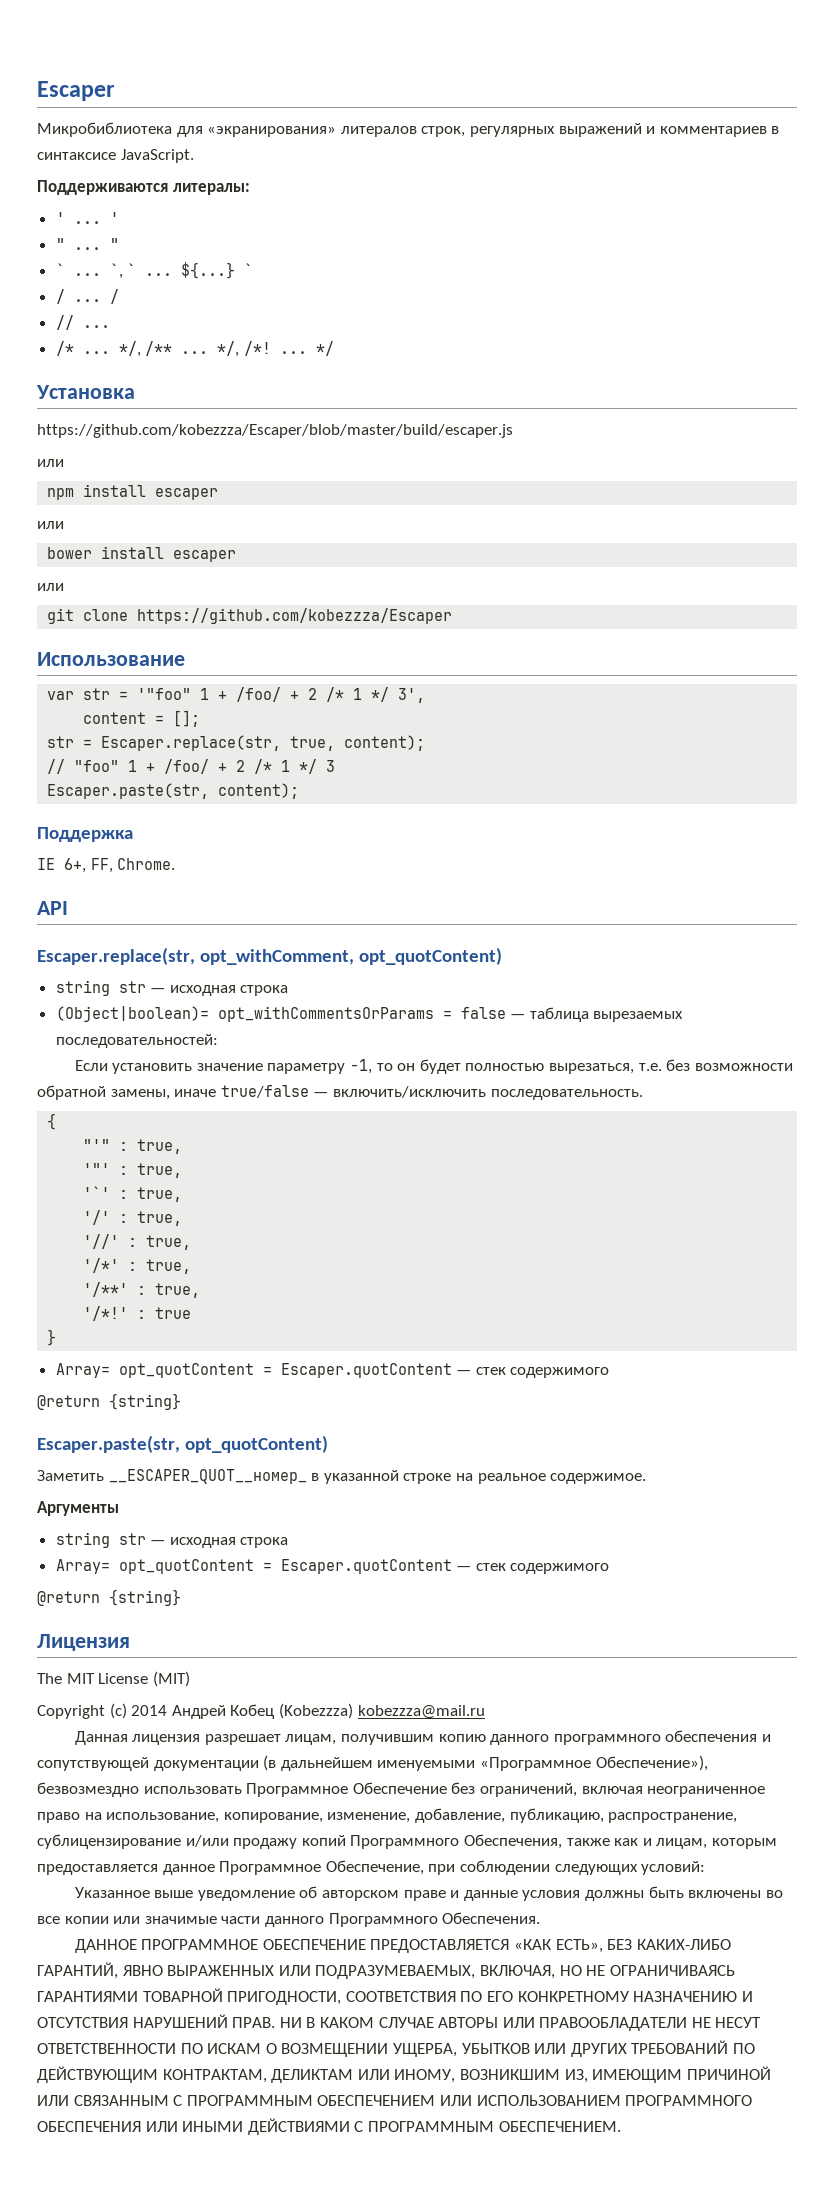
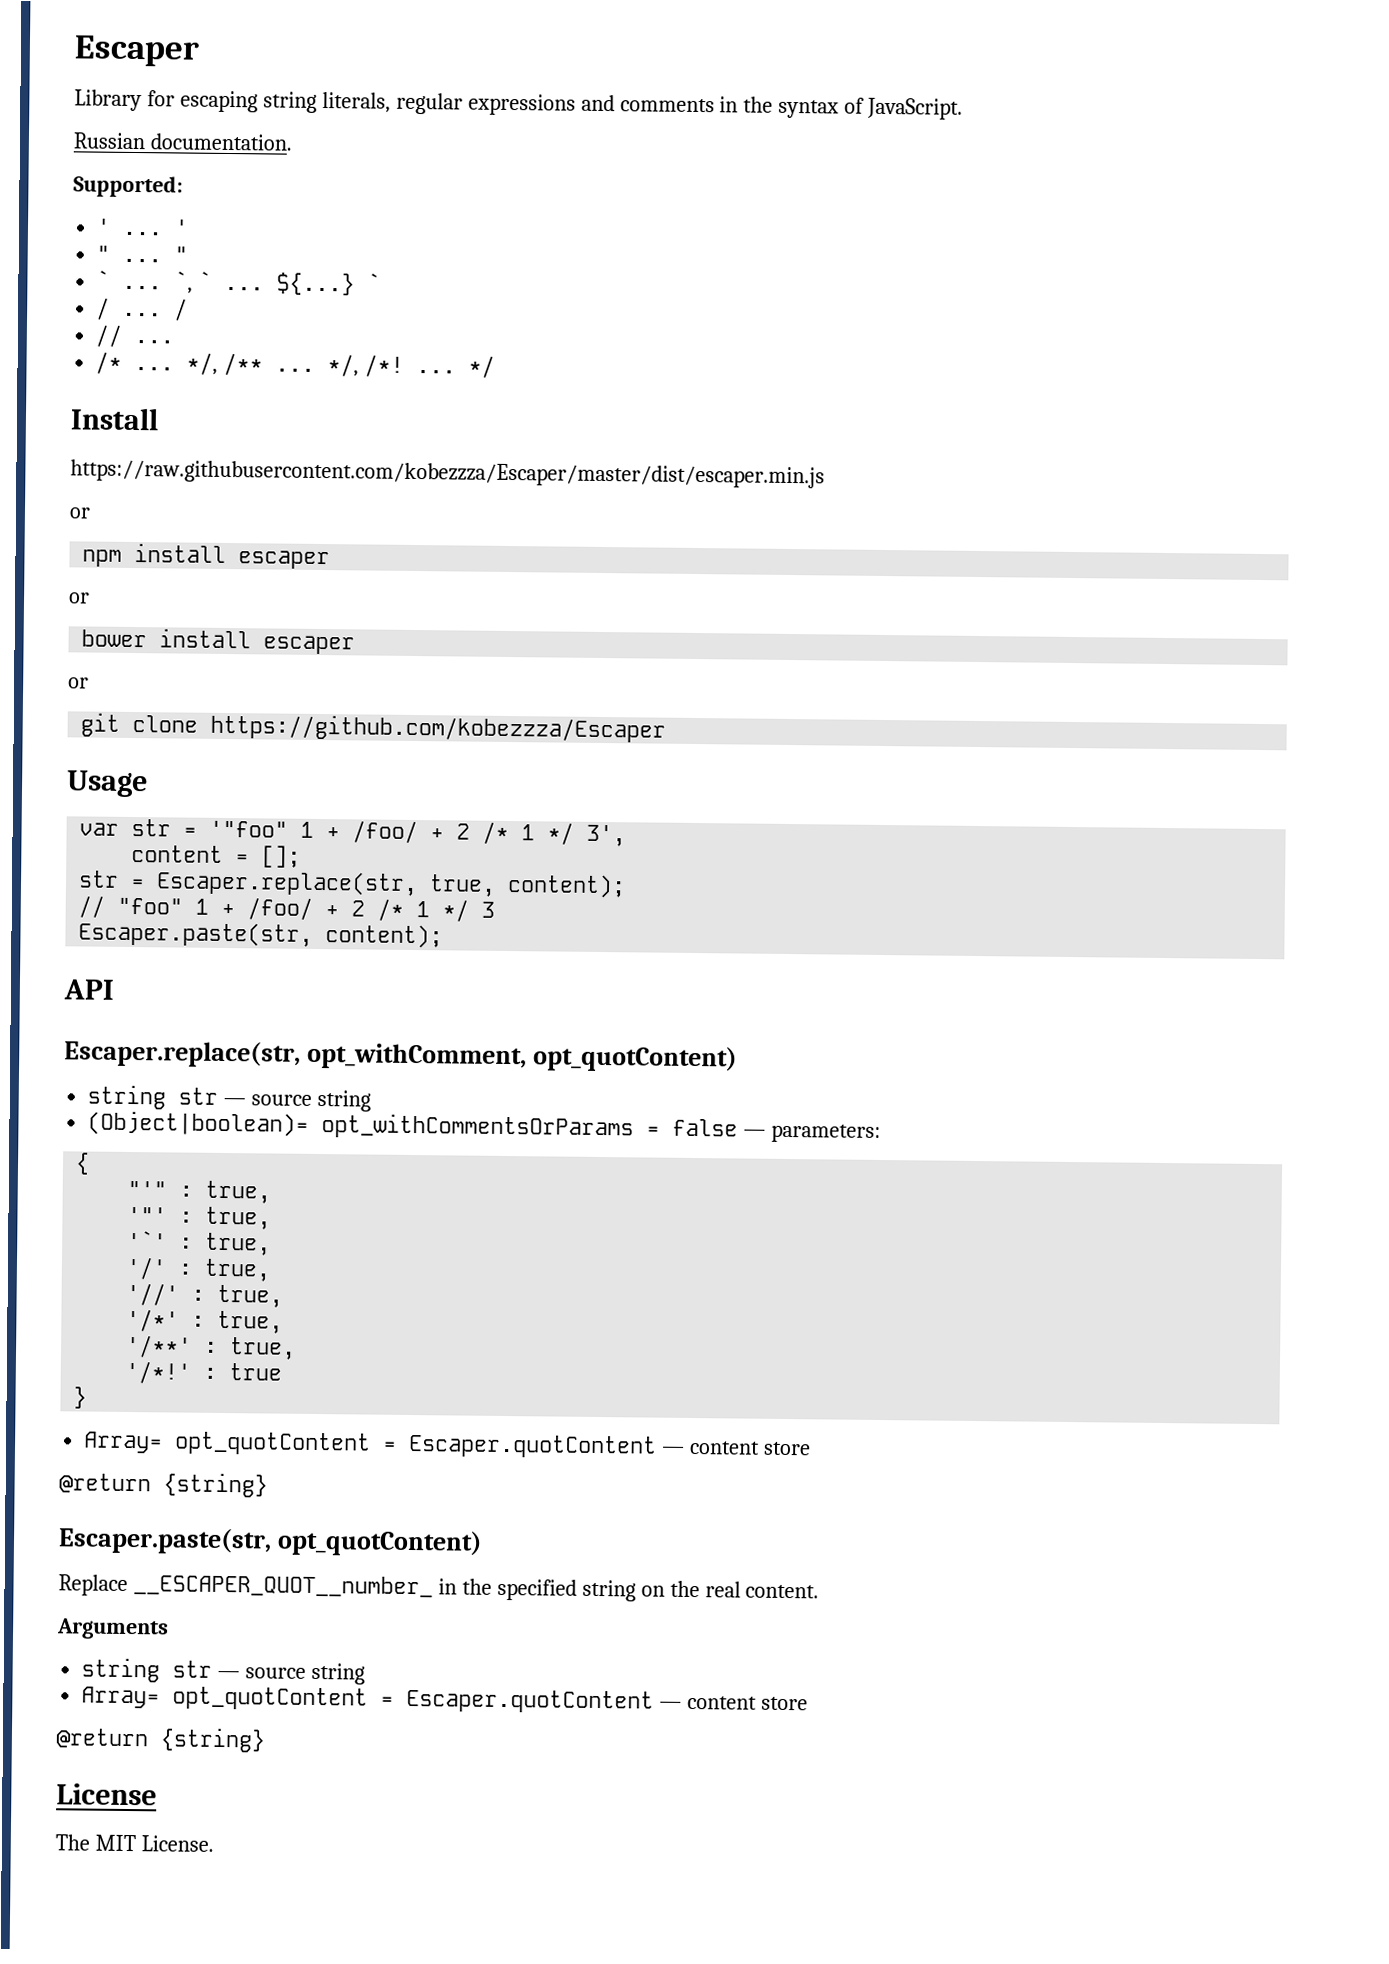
- Микробиблиотека для «экранирования» литералов строк, регулярных выражений и комментариев в синтаксисе JavaScript.
- Поддерживаются литералы:
+ Library for escaping string literals, regular expressions and comments in the syntax of JavaScript.
+ Russian documentation.
+ Supported:
- Установка
- https://github.com/kobezzza/Escaper/blob/master/build/escaper.js
- или
+ Install
+ https://raw.githubusercontent.com/kobezzza/Escaper/master/dist/escaper.min.js
+ or
  npm install escaper
- или
+ or
  bower install escaper
- или
+ or
- Использование
+ Usage
- Поддержка
- IE 6+, FF, Chrome.
  Escaper.replace(str, opt_withComment, opt_quotContent)
- string str — исходная строка
+ string str — source string
- (Object|boolean)= opt_withCommentsOrParams = false — таблица вырезаемых последовательностей:
- Если установить значение параметру -1, то он будет полностью вырезаться, т.е. без возможности обратной замены, иначе true/false — включить/исключить последовательность.
+ (Object|boolean)= opt_withCommentsOrParams = false — parameters:
  }
- Array= opt_quotContent = Escaper.quotContent — стек содержимого
+ Array= opt_quotContent = Escaper.quotContent — content store
- Заметить __ESCAPER_QUOT__номер_ в указанной строке на реальное содержимое.
- Аргументы
- string str — исходная строка
- Array= opt_quotContent = Escaper.quotContent — стек содержимого
+ Replace __ESCAPER_QUOT__number_ in the specified string on the real content.
+ Arguments
+ string str — source string
+ Array= opt_quotContent = Escaper.quotContent — content store
  @return {string}
- Лицензия
+ License
- The MIT License (MIT)
- Copyright (c) 2014 Андрей Кобец (Kobezzza) kobezzza@mail.ru
- Данная лицензия разрешает лицам, получившим копию данного программного обеспечения и сопутствующей документации (в дальнейшем именуемыми «Программное Обеспечение»), безвозмездно использовать Программное Обеспечение без ограничений, включая неограниченное право на использование, копирование, изменение, добавление, публикацию, распространение, сублицензирование и/или продажу копий Программного Обеспечения, также как и лицам, которым предоставляется данное Программное Обеспечение, при соблюдении следующих условий:
- Указанное выше уведомление об авторском праве и данные условия должны быть включены во все копии или значимые части данного Программного Обеспечения.
- ДАННОЕ ПРОГРАММНОЕ ОБЕСПЕЧЕНИЕ ПРЕДОСТАВЛЯЕТСЯ «КАК ЕСТЬ», БЕЗ КАКИХ-ЛИБО ГАРАНТИЙ, ЯВНО ВЫРАЖЕННЫХ ИЛИ ПОДРАЗУМЕВАЕМЫХ, ВКЛЮЧАЯ, НО НЕ ОГРАНИЧИВАЯСЬ ГАРАНТИЯМИ ТОВАРНОЙ ПРИГОДНОСТИ, СООТВЕТСТВИЯ ПО ЕГО КОНКРЕТНОМУ НАЗНАЧЕНИЮ И ОТСУТСТВИЯ НАРУШЕНИЙ ПРАВ. НИ В КАКОМ СЛУЧАЕ АВТОРЫ ИЛИ ПРАВООБЛАДАТЕЛИ НЕ НЕСУТ ОТВЕТСТВЕННОСТИ ПО ИСКАМ О ВОЗМЕЩЕНИИ УЩЕРБА, УБЫТКОВ ИЛИ ДРУГИХ ТРЕБОВАНИЙ ПО ДЕЙСТВУЮЩИМ КОНТРАКТАМ, ДЕЛИКТАМ ИЛИ ИНОМУ, ВОЗНИКШИМ ИЗ, ИМЕЮЩИМ ПРИЧИНОЙ ИЛИ СВЯЗАННЫМ С ПРОГРАММНЫМ ОБЕСПЕЧЕНИЕМ ИЛИ ИСПОЛЬЗОВАНИЕМ ПРОГРАММНОГО ОБЕСПЕЧЕНИЯ ИЛИ ИНЫМИ ДЕЙСТВИЯМИ С ПРОГРАММНЫМ ОБЕСПЕЧЕНИЕМ.
+ The MIT License.

